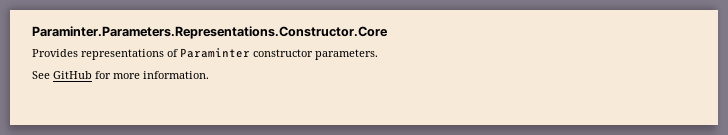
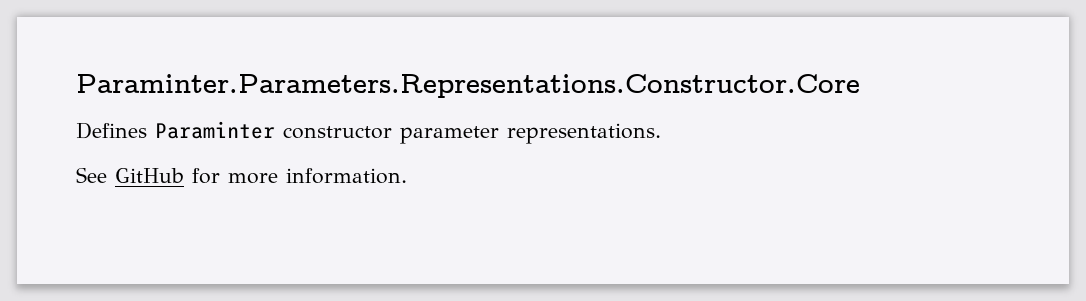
- Provides representations of Paraminter constructor parameters.
+ Defines Paraminter constructor parameter representations.

